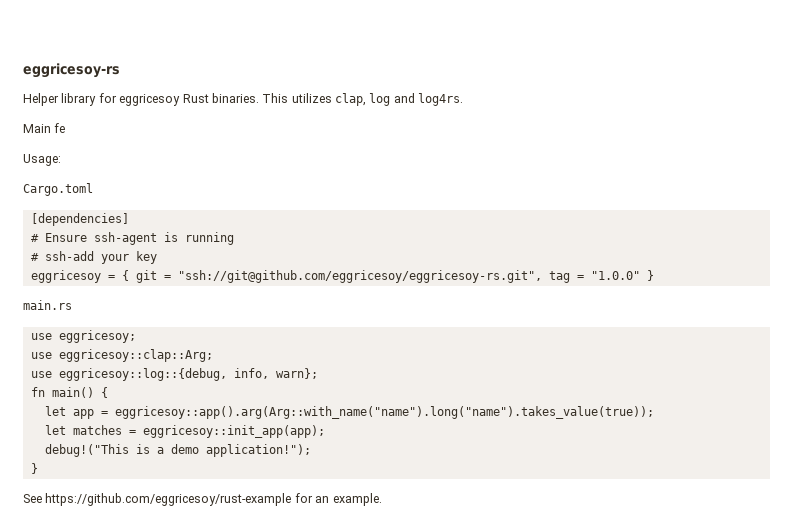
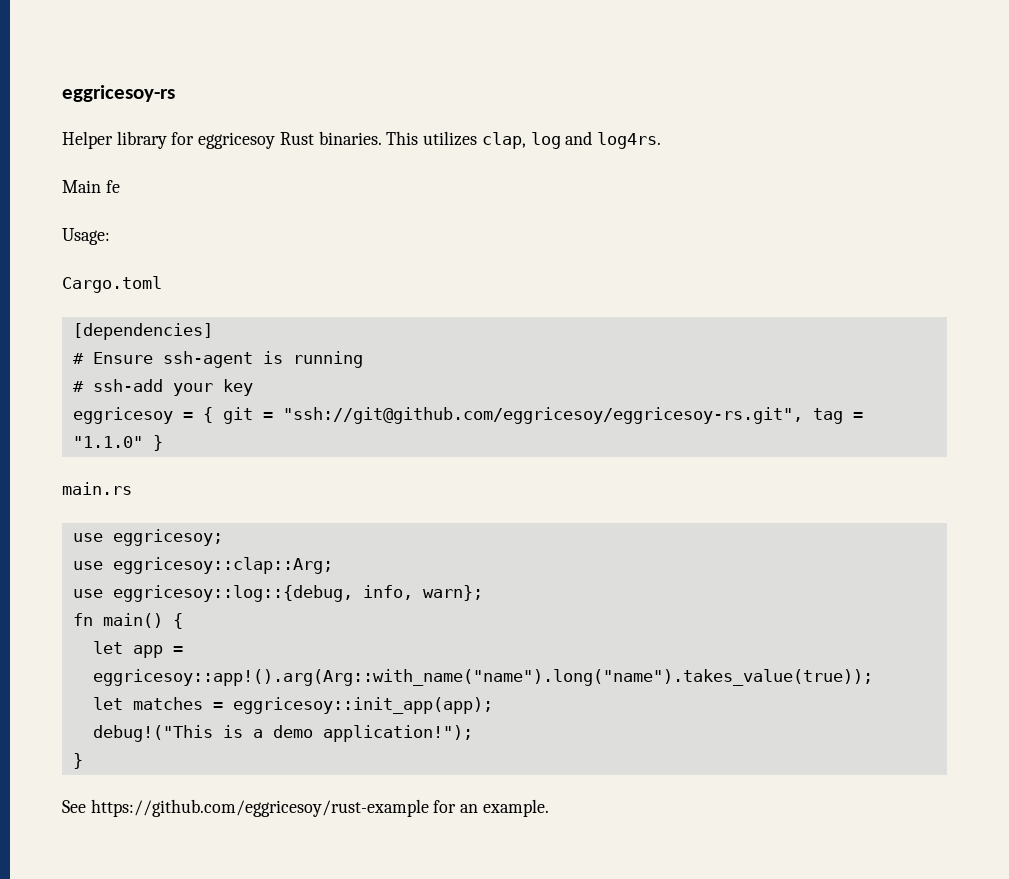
- eggricesoy = { git = "ssh://git@github.com/eggricesoy/eggricesoy-rs.git", tag = "1.0.0" }
+ eggricesoy = { git = "ssh://git@github.com/eggricesoy/eggricesoy-rs.git", tag = "1.1.0" }
- let app = eggricesoy::app().arg(Arg::with_name("name").long("name").takes_value(true));
+ let app = eggricesoy::app!().arg(Arg::with_name("name").long("name").takes_value(true));

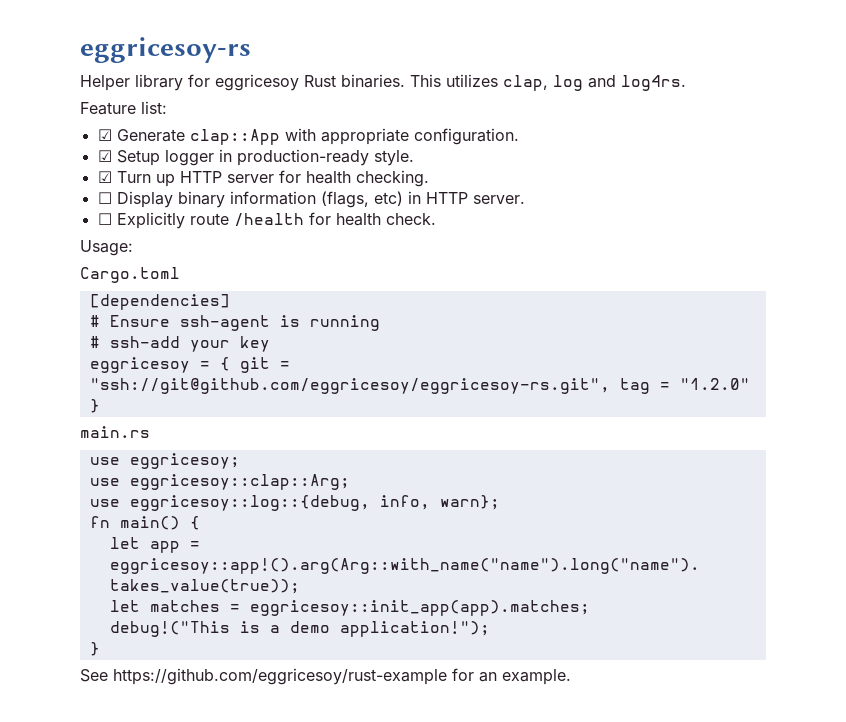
- Main fe
+ Feature list:
+ ☑ Generate clap::App with appropriate configuration.
+ ☑ Setup logger in production-ready style.
+ ☑ Turn up HTTP server for health checking.
+ ☐ Display binary information (flags, etc) in HTTP server.
+ ☐ Explicitly route /health for health check.
- eggricesoy = { git = "ssh://git@github.com/eggricesoy/eggricesoy-rs.git", tag = "1.1.0" }
+ eggricesoy = { git = "ssh://git@github.com/eggricesoy/eggricesoy-rs.git", tag = "1.2.0" }
- let matches = eggricesoy::init_app(app);
+ let matches = eggricesoy::init_app(app).matches;

